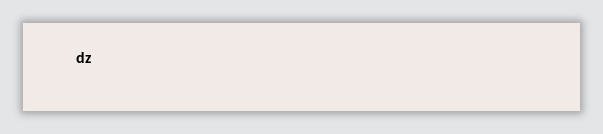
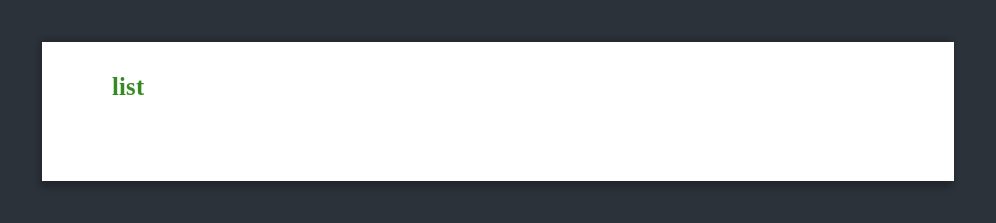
- dz
+ list

